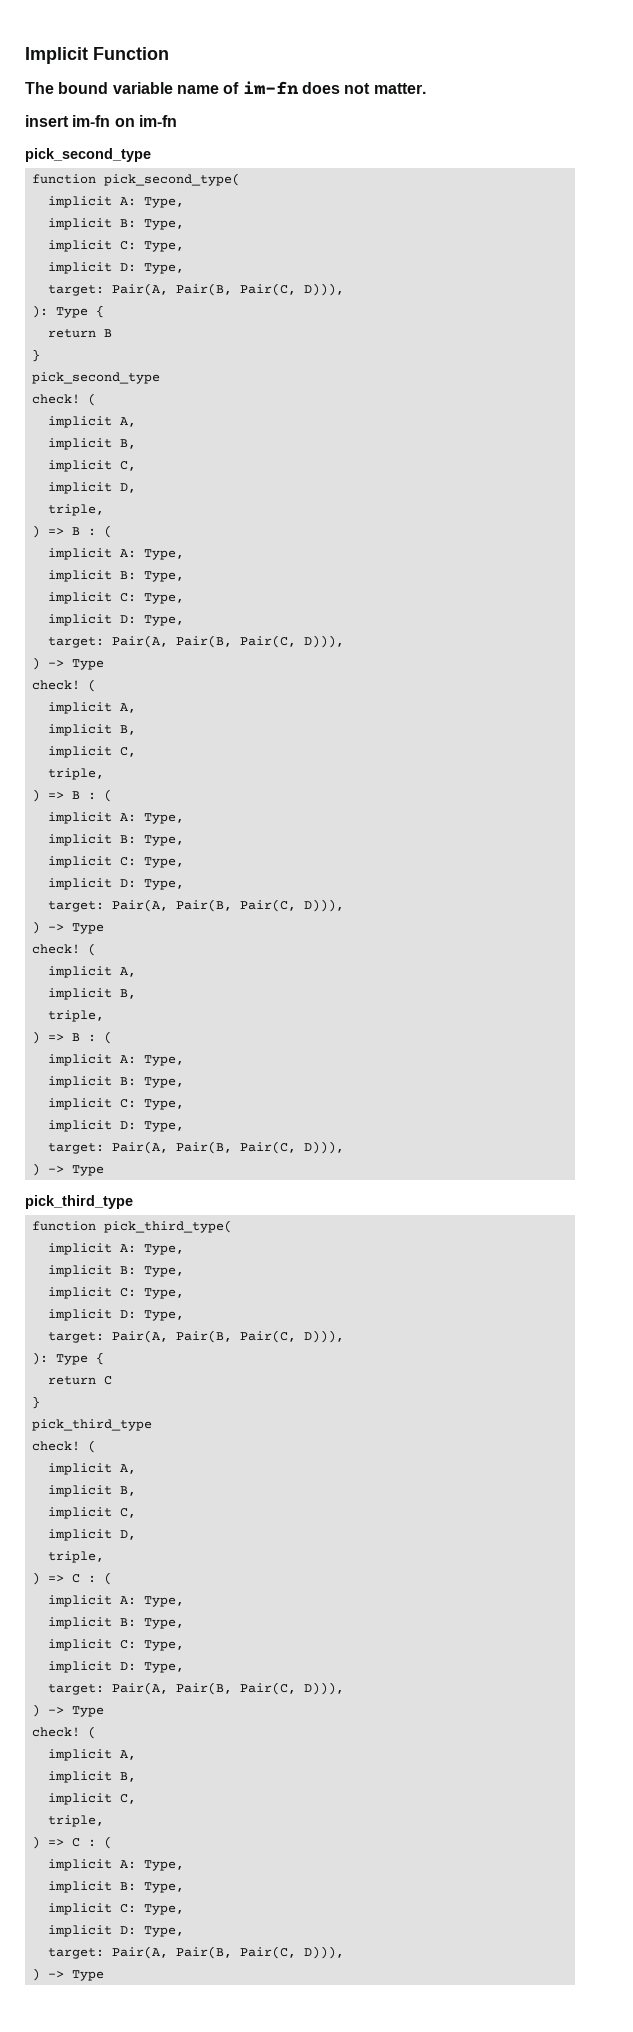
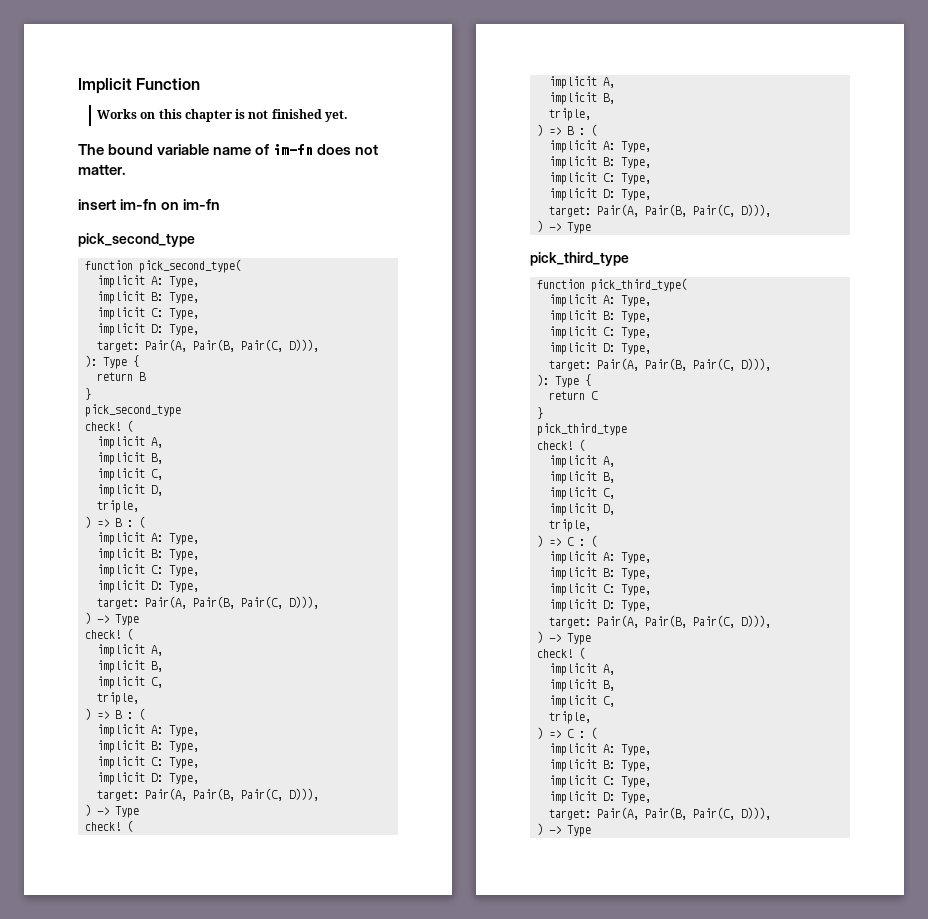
+ Works on this chapter is not finished yet.

